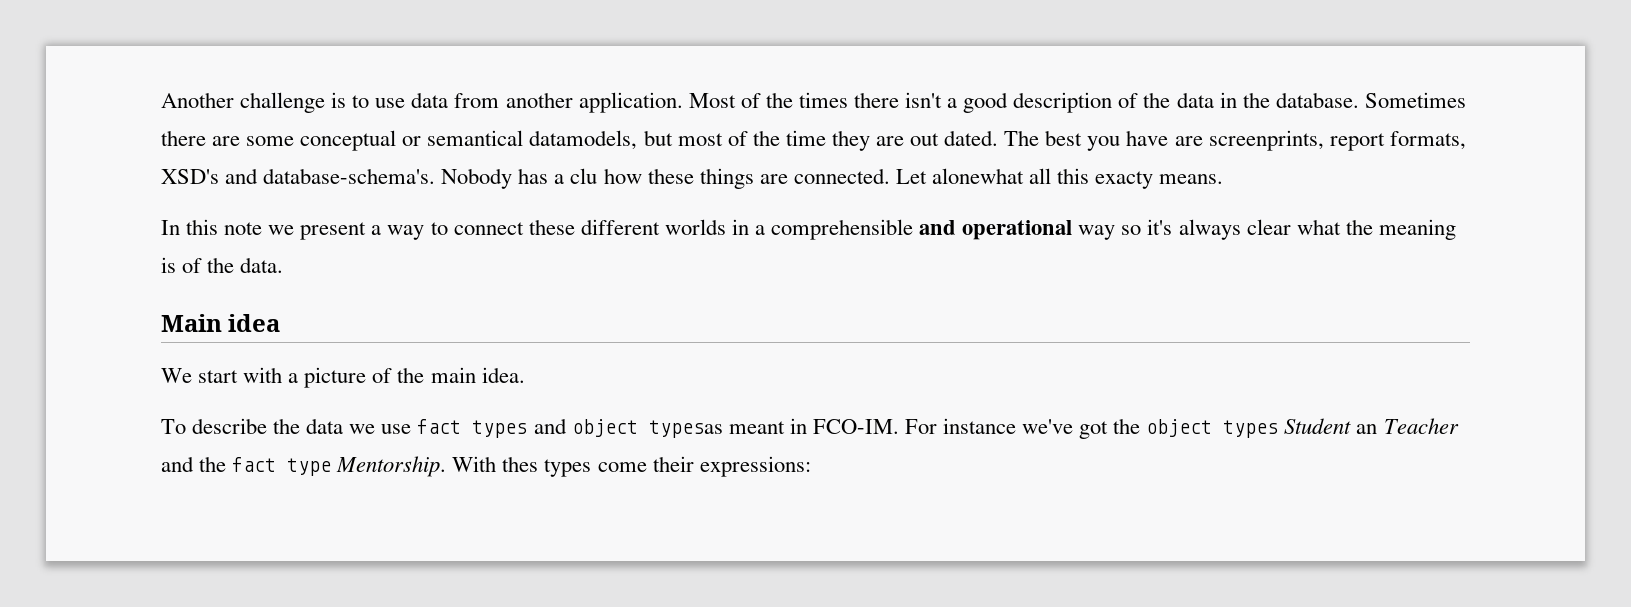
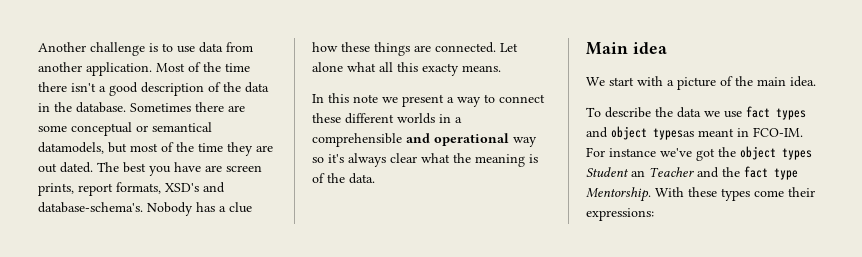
- Most of the times there isn't a good description of the data in the database.
+ Most of the time there isn't a good description of the data in the database.
- The best you have are screenprints, report formats, XSD's and database-schema's.
+ The best you have are screen prints, report formats, XSD's and database-schema's.
- Nobody has a clu how these things are connected.
+ Nobody has a clue how these things are connected.
- Let alonewhat all this exacty means.
+ Let alone what all this exacty means.
- With thes types come their expressions:
+ With these types come their expressions:

